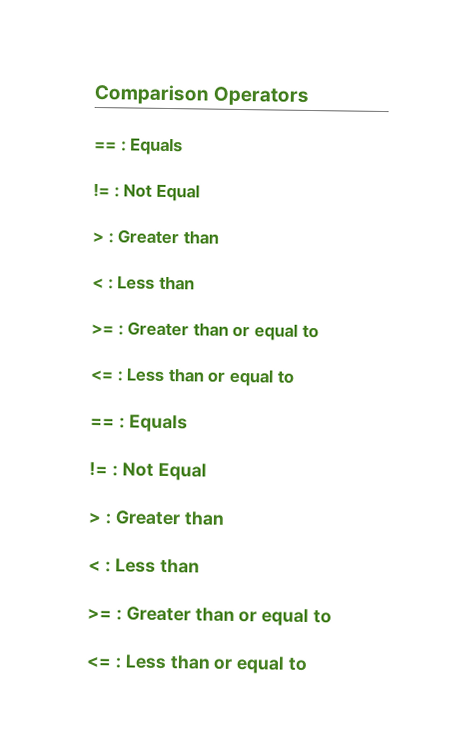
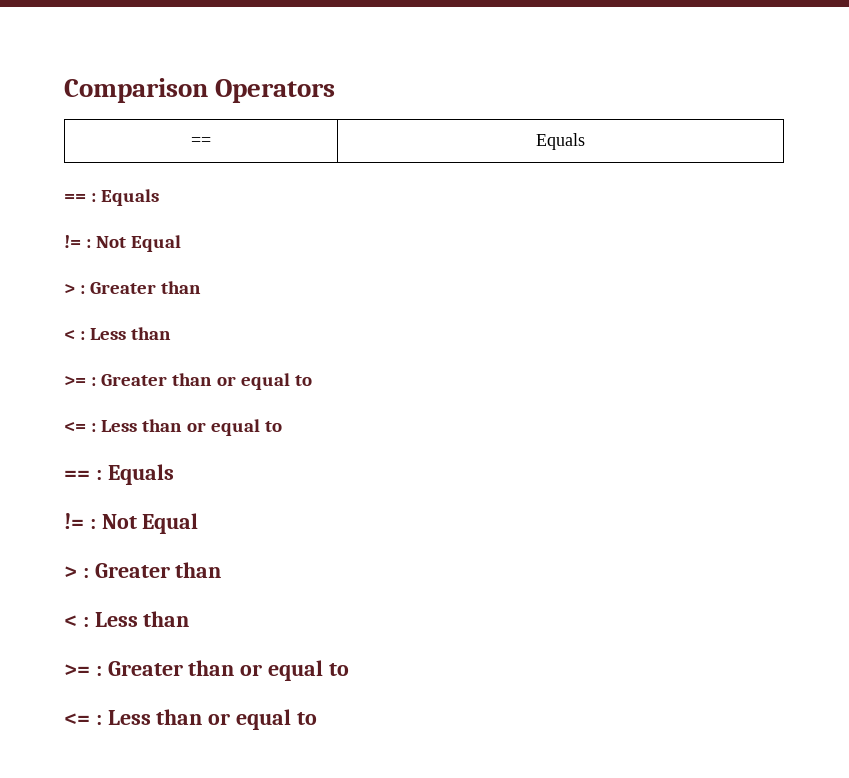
+ == | Equals

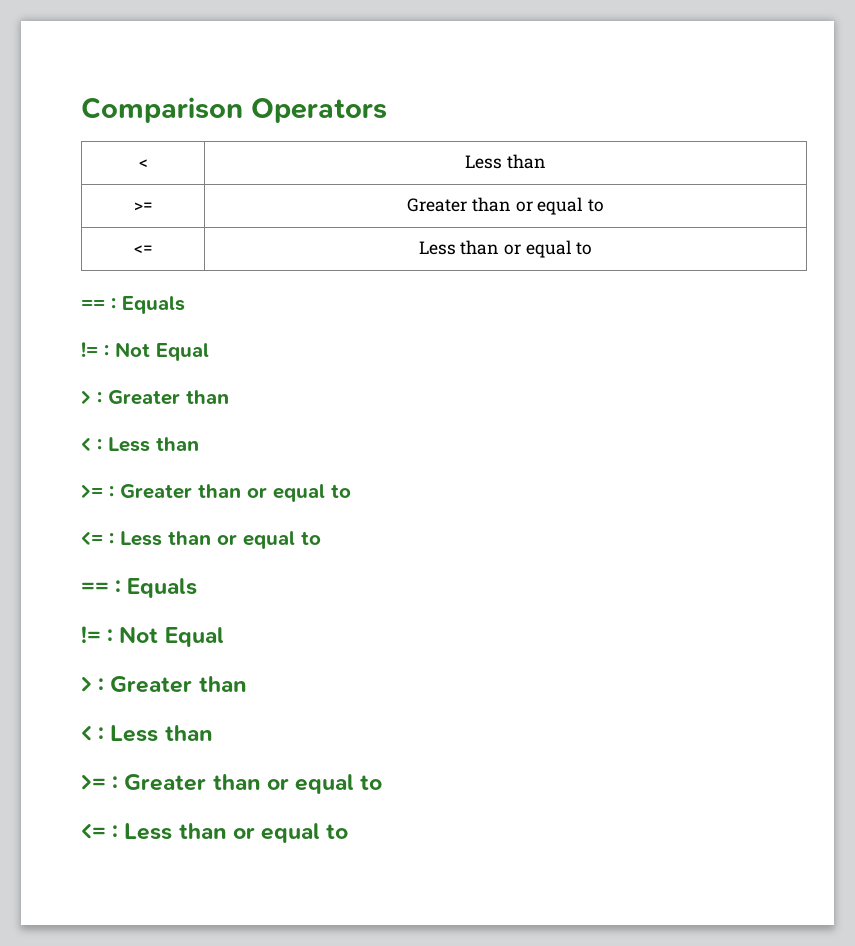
- == | Equals
+ < | Less than
+ >= | Greater than or equal to
+ <= | Less than or equal to

